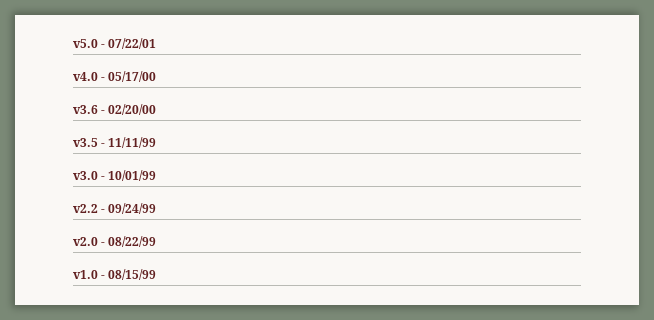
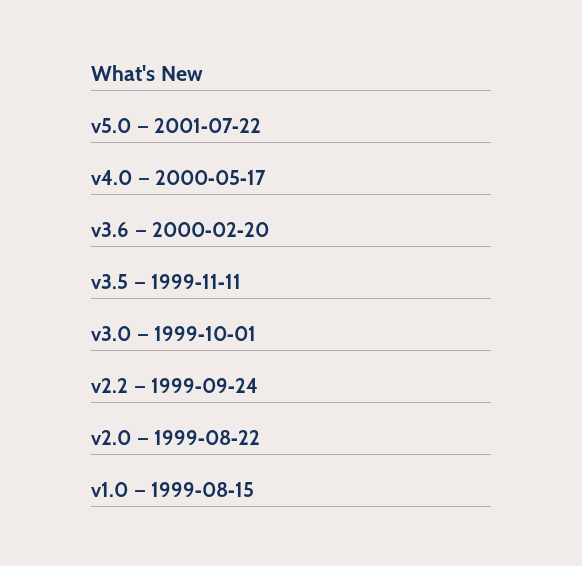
- v5.0 - 07/22/01
+ What's New
+ v5.0 — 2001‑07‑22
- v4.0 - 05/17/00
+ v4.0 — 2000‑05‑17
- v3.6 - 02/20/00
+ v3.6 — 2000‑02‑20
- v3.5 - 11/11/99
+ v3.5 — 1999‑11‑11
- v3.0 - 10/01/99
+ v3.0 — 1999‑10‑01
- v2.2 - 09/24/99
+ v2.2 — 1999‑09‑24
- v2.0 - 08/22/99
+ v2.0 — 1999‑08‑22
- v1.0 - 08/15/99
+ v1.0 — 1999‑08‑15

